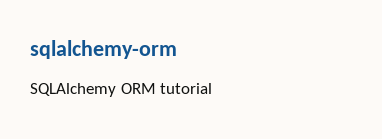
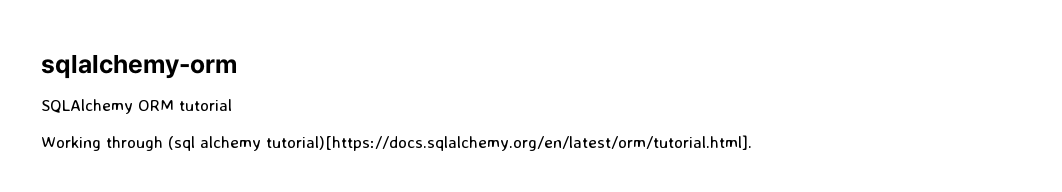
+ Working through (sql alchemy tutorial)[https://docs.sqlalchemy.org/en/latest/orm/tutorial.html].

